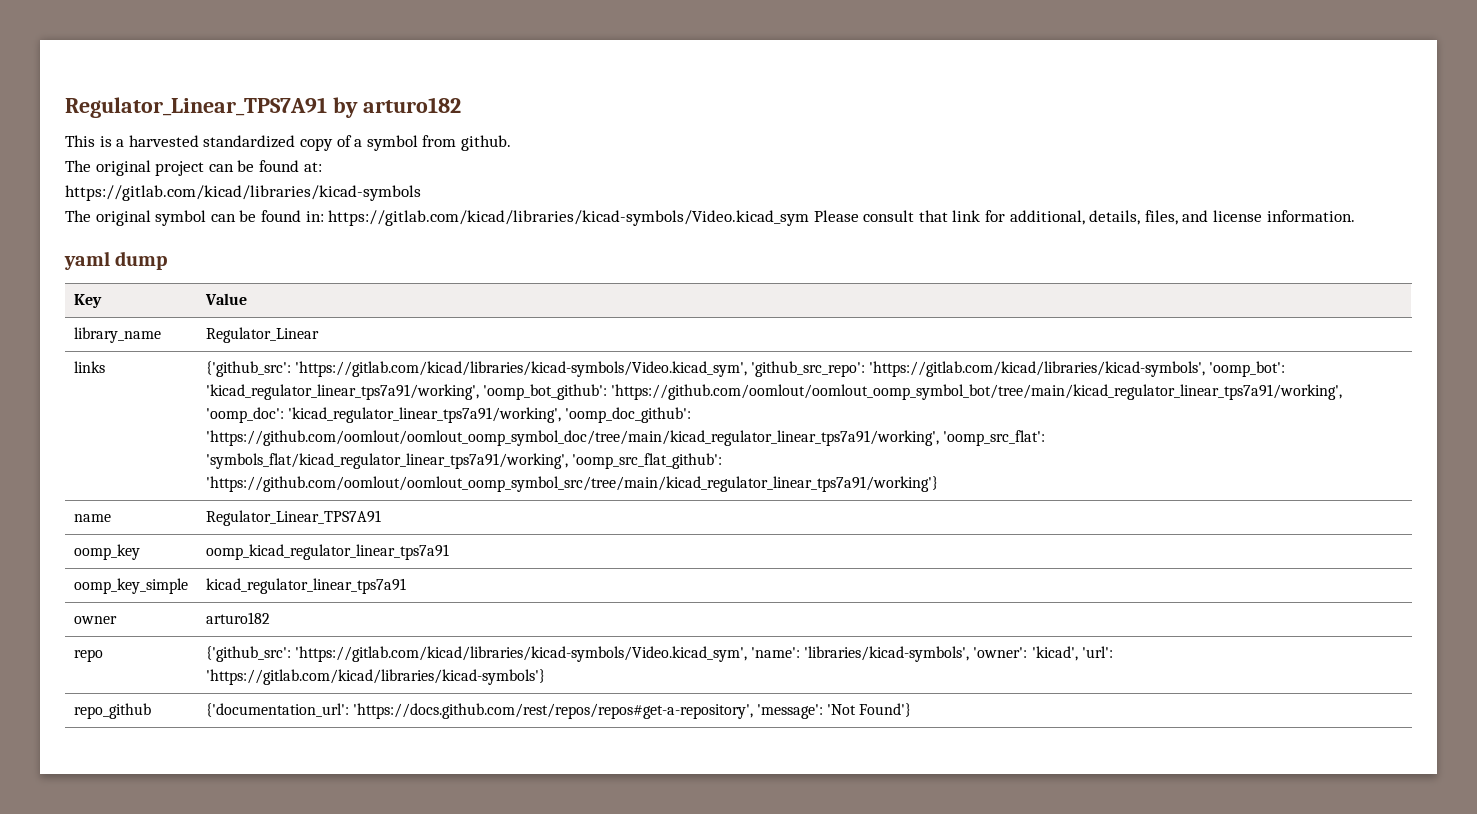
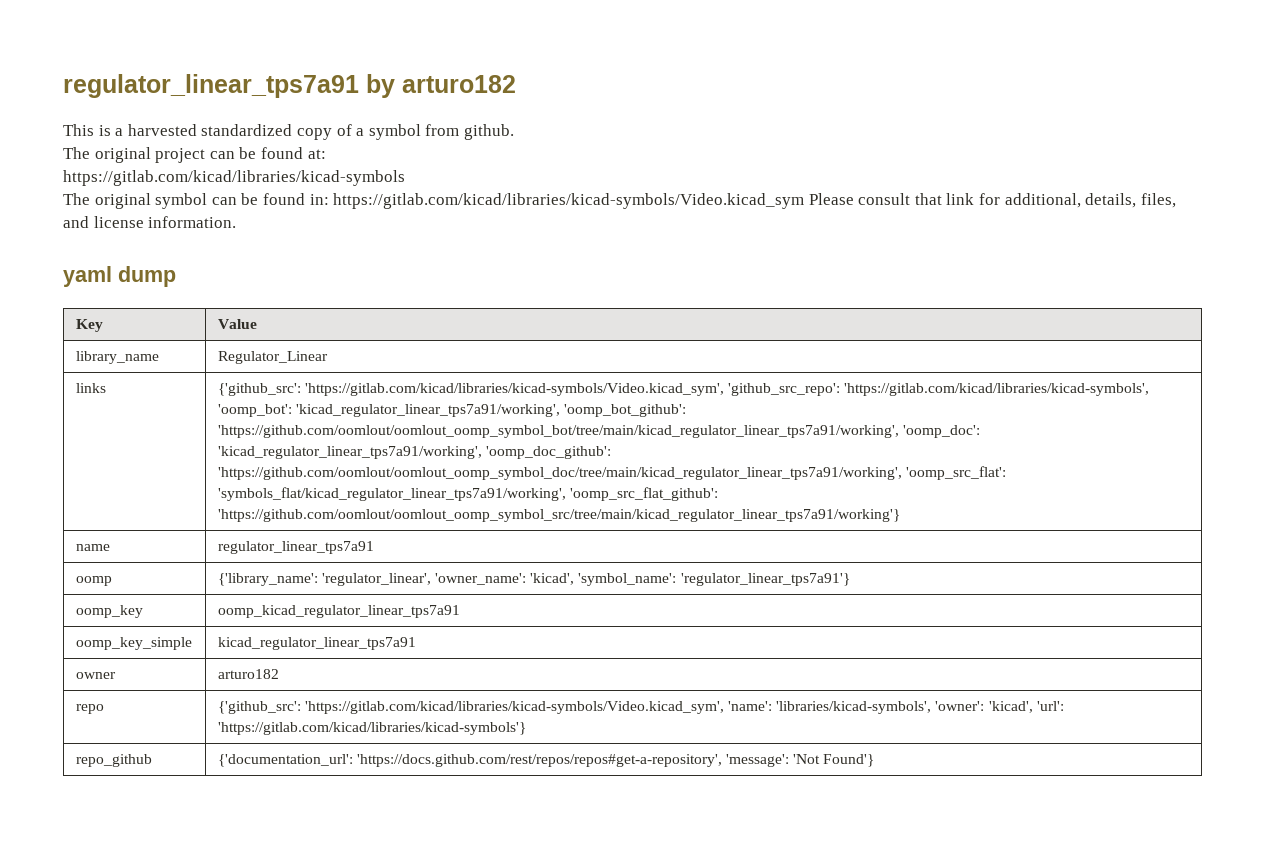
- Regulator_Linear_TPS7A91 by arturo182
+ regulator_linear_tps7a91 by arturo182
- name | Regulator_Linear_TPS7A91
+ name | regulator_linear_tps7a91
+ oomp | {'library_name': 'regulator_linear', 'owner_name': 'kicad', 'symbol_name': 'regulator_linear_tps7a91'}

